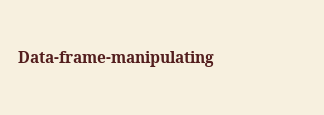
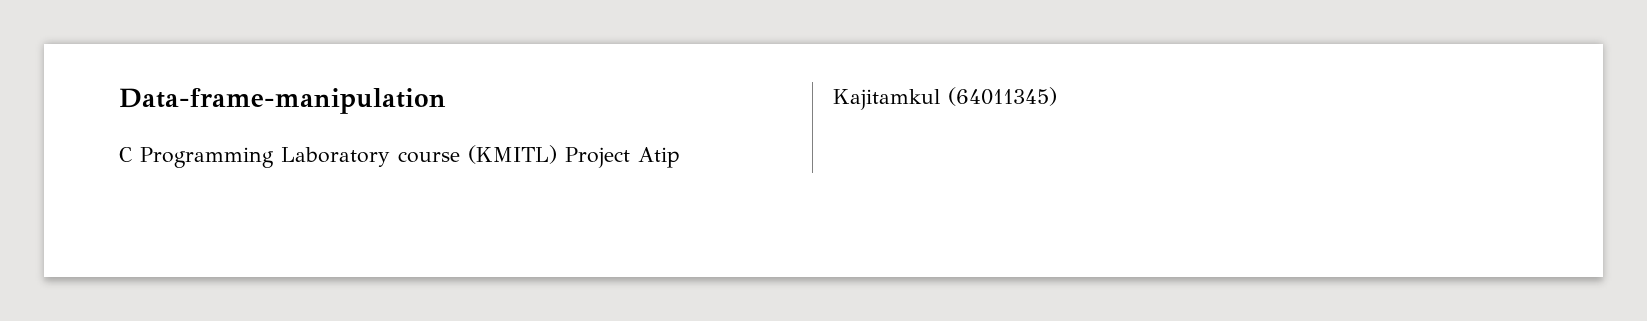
- Data-frame-manipulating
+ Data-frame-manipulation
+ C Programming Laboratory course (KMITL) Project Atip Kajitamkul (64011345)

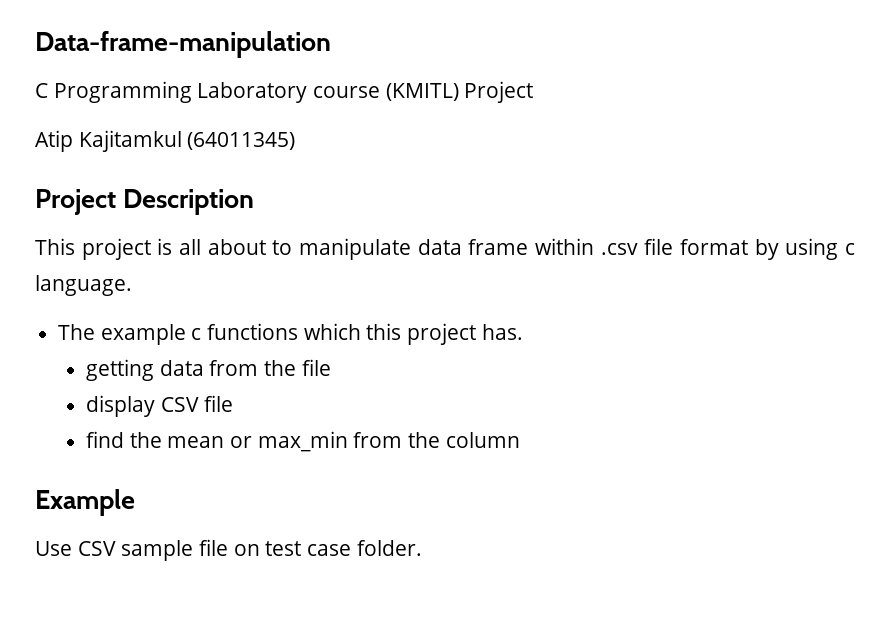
- C Programming Laboratory course (KMITL) Project Atip Kajitamkul (64011345)
+ C Programming Laboratory course (KMITL) Project
+ Atip Kajitamkul (64011345)
+ Project Description
+ This project is all about to manipulate data frame within .csv file format by using c language.
+ The example c functions which this project has.
+ getting data from the file
+ display CSV file
+ find the mean or max_min from the column
+ Example
+ Use CSV sample file on test case folder.

